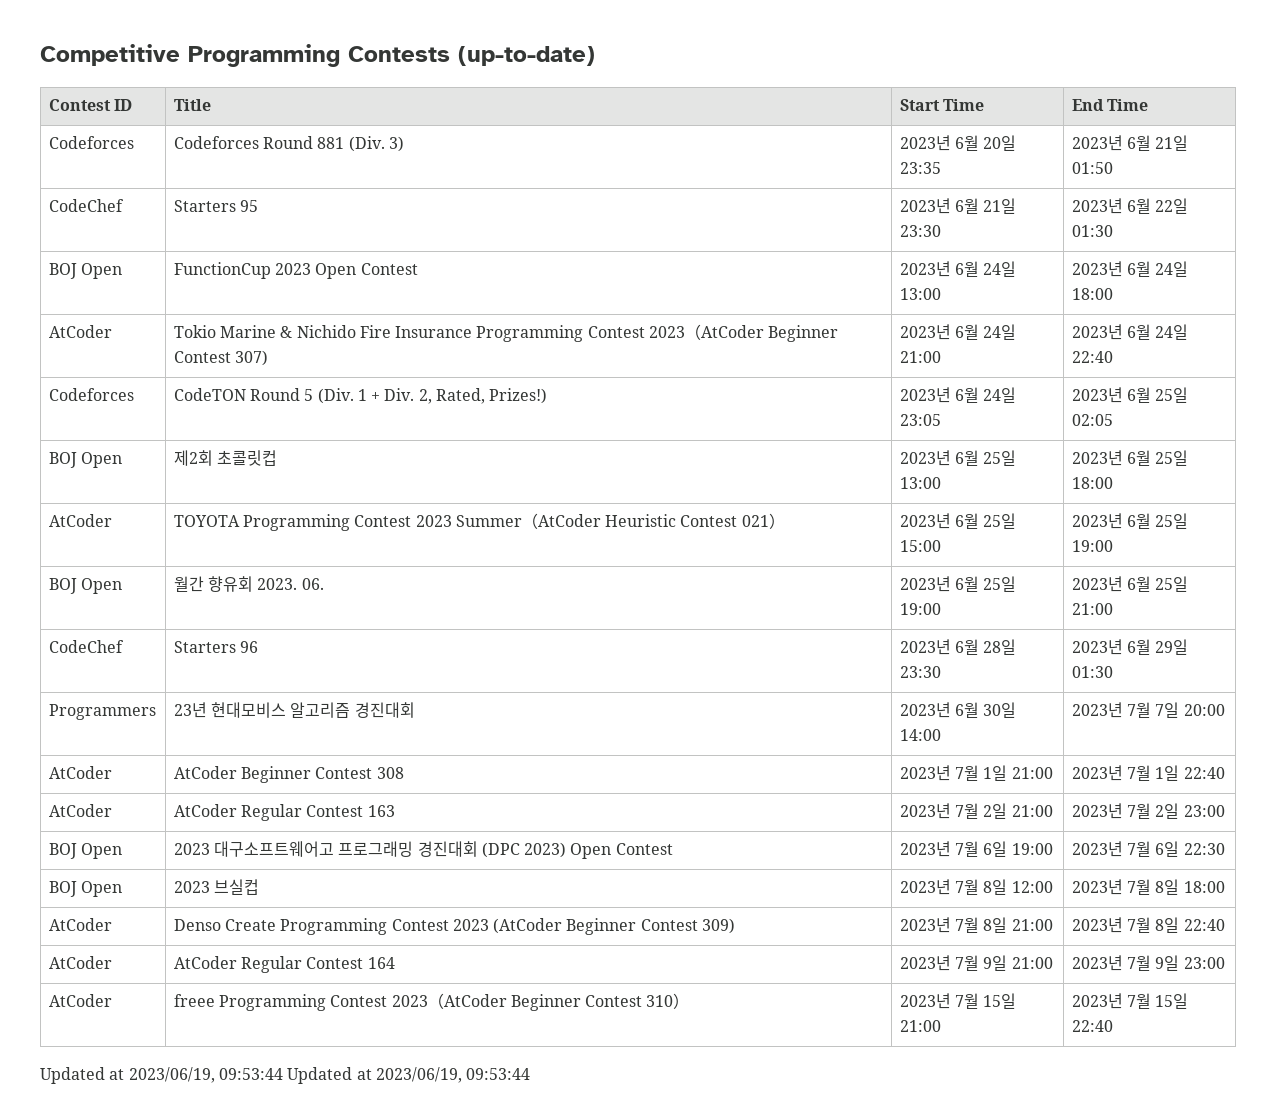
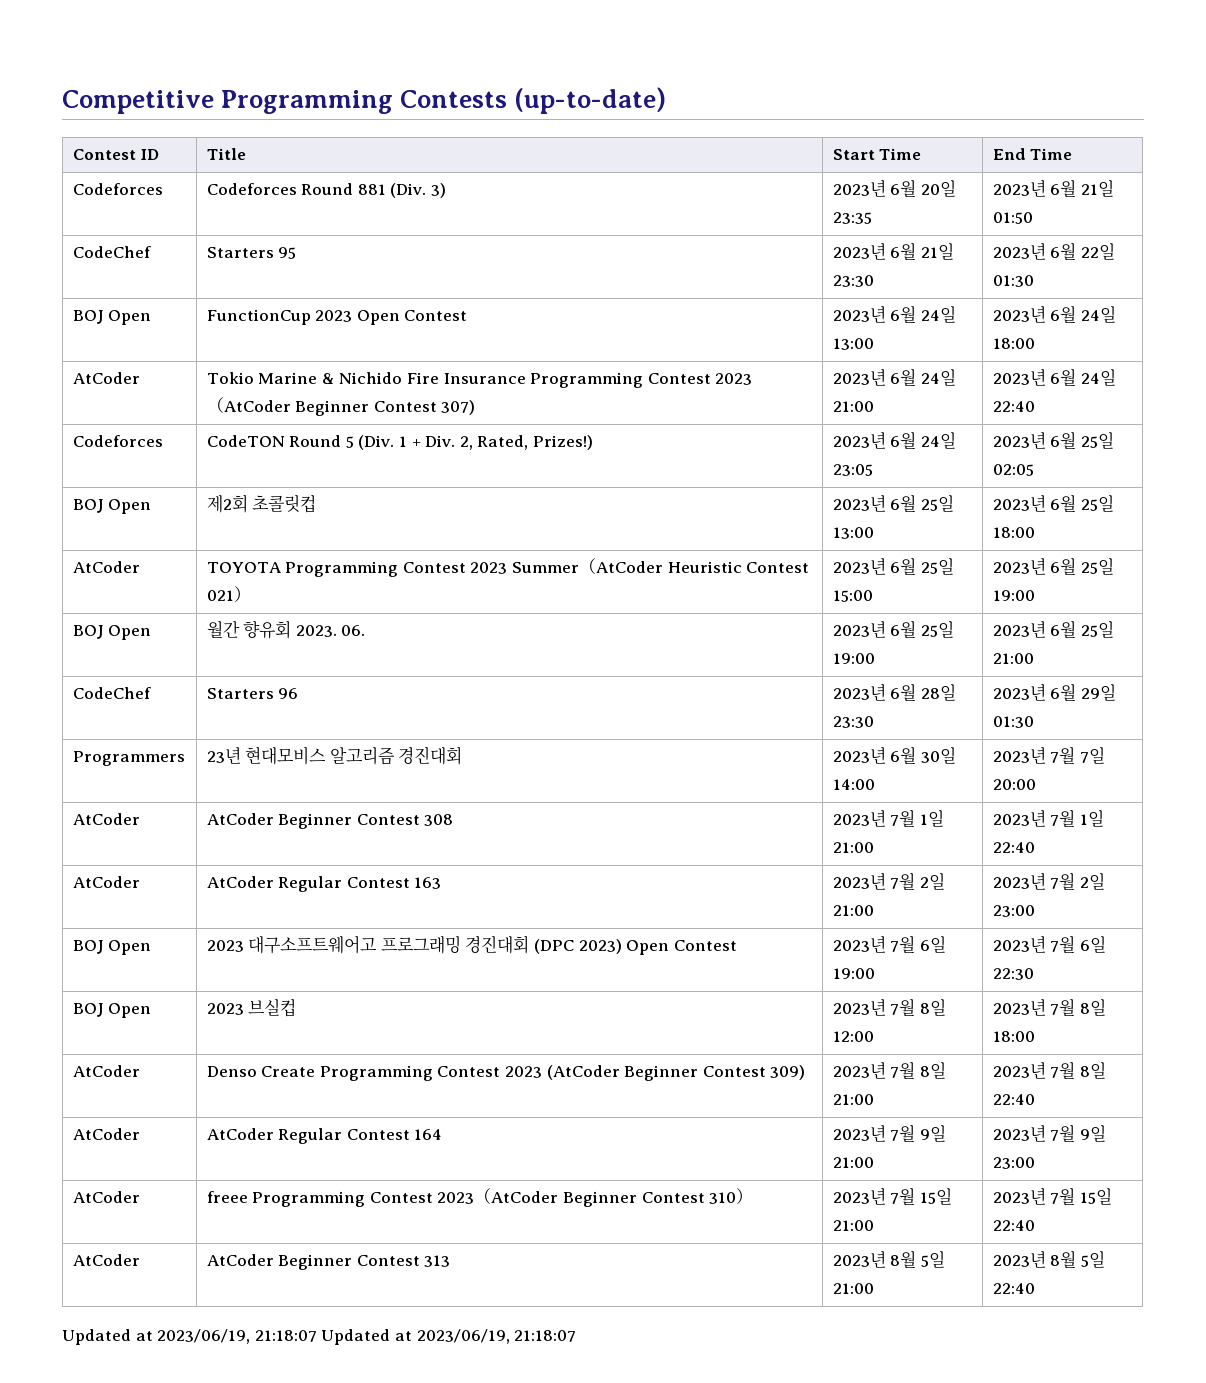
- Updated at 2023/06/19, 09:53:44 Updated at 2023/06/19, 09:53:44
+ AtCoder | AtCoder Beginner Contest 313 | 2023년 8월 5일 21:00 | 2023년 8월 5일 22:40
+ Updated at 2023/06/19, 21:18:07 Updated at 2023/06/19, 21:18:07

